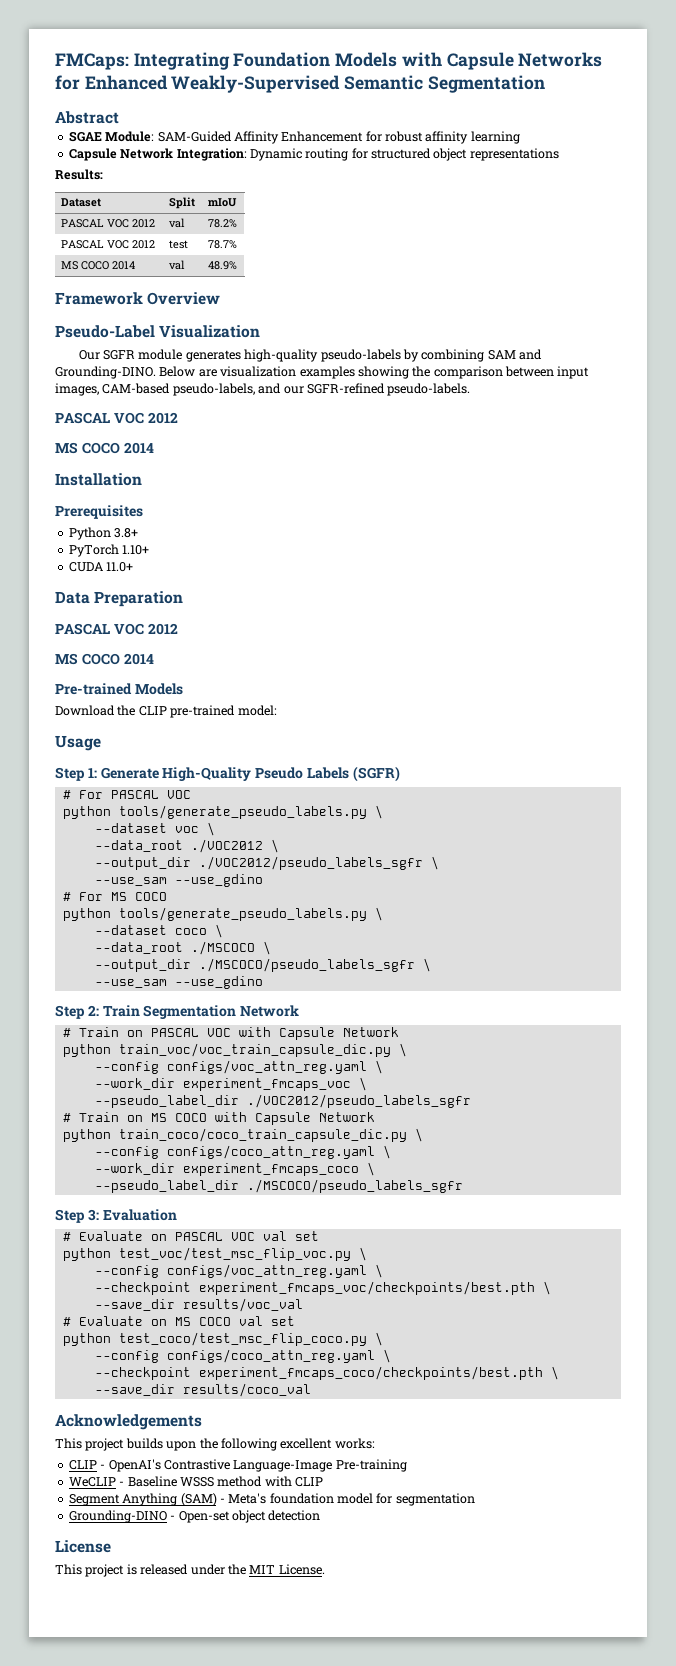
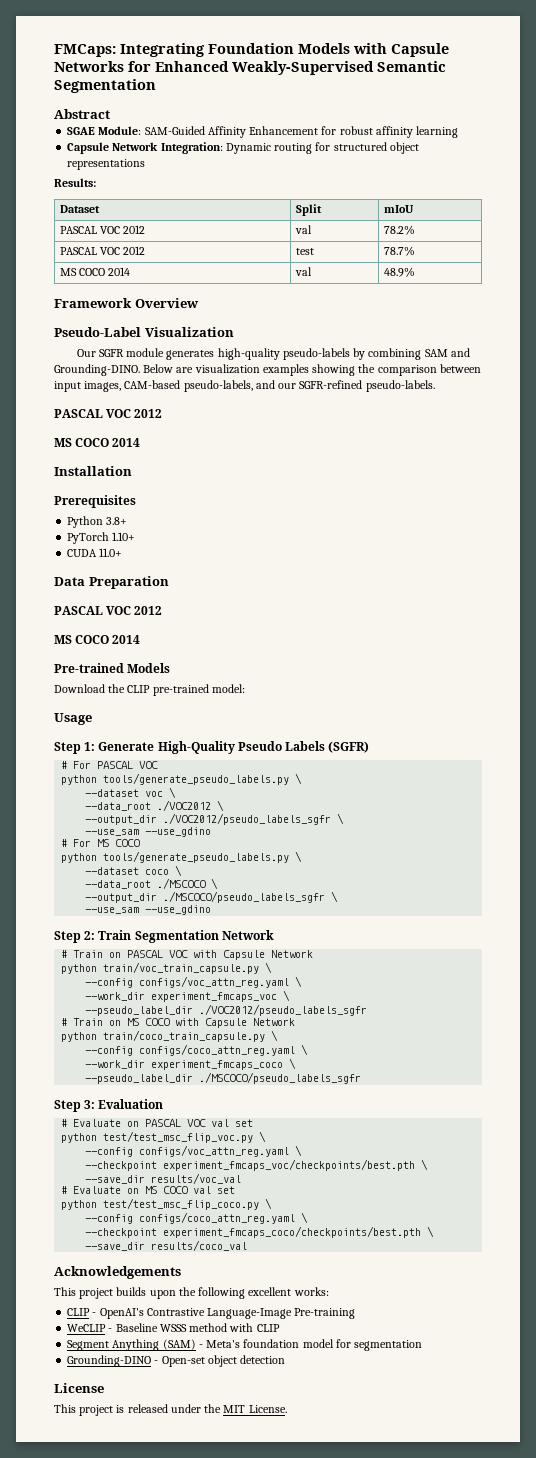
- python train_voc/voc_train_capsule_dic.py \
+ python train/voc_train_capsule.py \
- python train_coco/coco_train_capsule_dic.py \
+ python train/coco_train_capsule.py \
- python test_voc/test_msc_flip_voc.py \
+ python test/test_msc_flip_voc.py \
- python test_coco/test_msc_flip_coco.py \
+ python test/test_msc_flip_coco.py \

